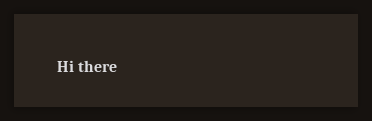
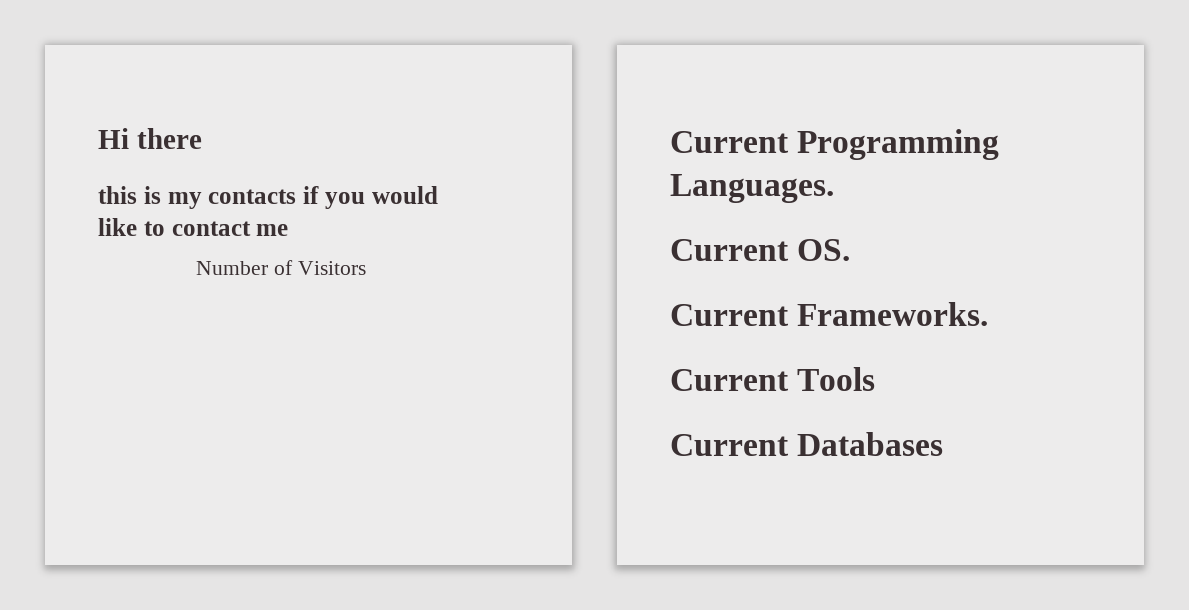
+ this is my contacts if you would like to contact me
+ Number of Visitors
+ Current Programming Languages.
+ Current OS.
+ Current Frameworks.
+ Current Tools
+ Current Databases

